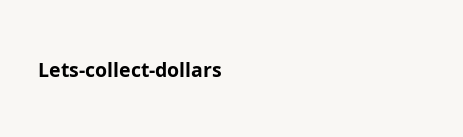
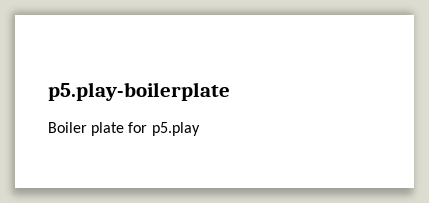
- Lets-collect-dollars
+ p5.play-boilerplate
+ Boiler plate for p5.play

